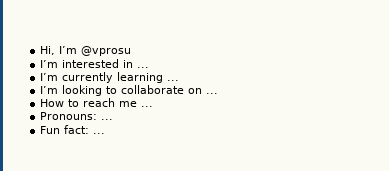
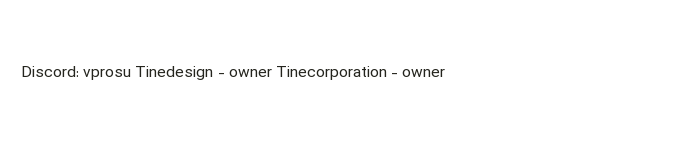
- Hi, I’m @vprosu
- I’m interested in ...
- I’m currently learning ...
- I’m looking to collaborate on ...
- How to reach me ...
- Pronouns: ...
- Fun fact: ...
+ Discord: vprosu Tinedesign - owner Tinecorporation - owner

